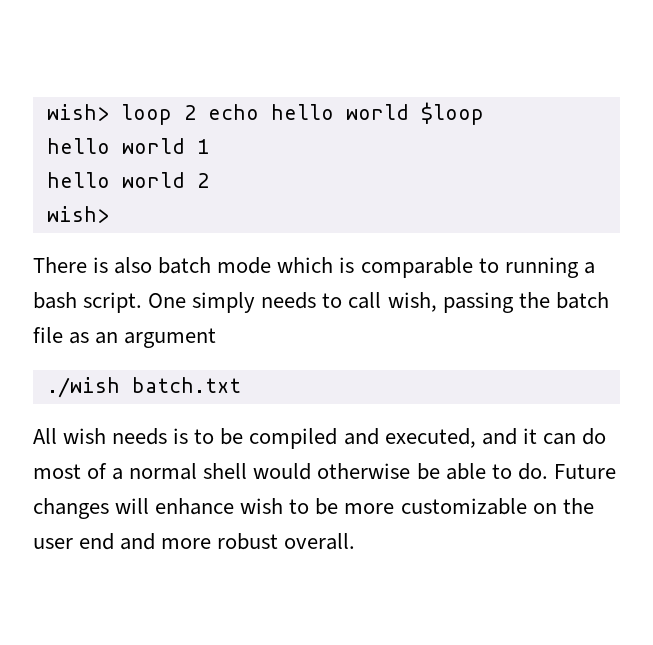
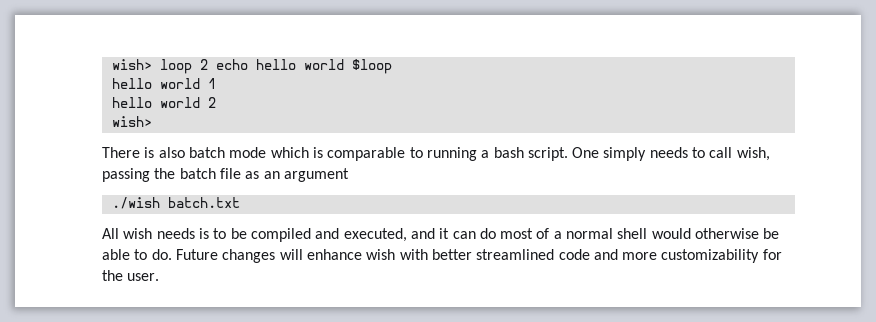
- Future changes will enhance wish to be more customizable on the user end and more robust overall.
+ Future changes will enhance wish with better streamlined code and more customizability for the user.

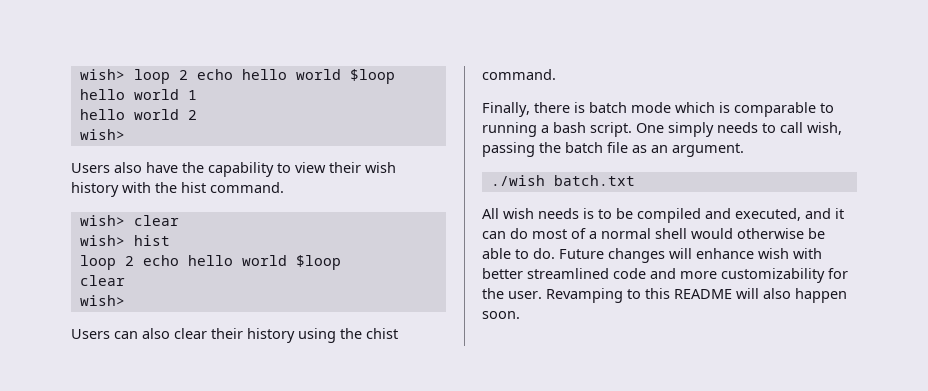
- There is also batch mode which is comparable to running a bash script.
+ Users also have the capability to view their wish history with the hist command.
+ wish> clear
+ wish> hist
+ loop 2 echo hello world $loop
+ clear
+ wish>
+ Users can also clear their history using the chist command.
+ Finally, there is batch mode which is comparable to running a bash script.
- One simply needs to call wish, passing the batch file as an argument
+ One simply needs to call wish, passing the batch file as an argument.
+ Revamping to this README will also happen soon.

